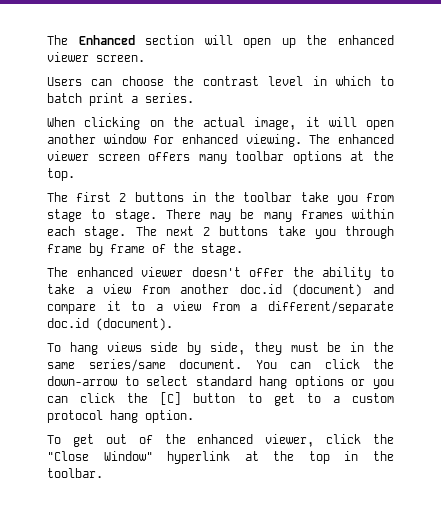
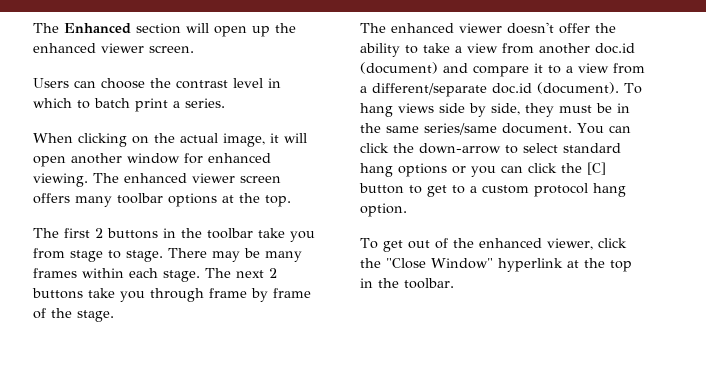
- The enhanced viewer doesn't offer the ability to take a view from another doc.id (document) and compare it to a view from a different/separate doc.id (document).
- To hang views side by side, they must be in the same series/same document.
+ The enhanced viewer doesn't offer the ability to take a view from another doc.id (document) and compare it to a view from a different/separate doc.id (document). To hang views side by side, they must be in the same series/same document.

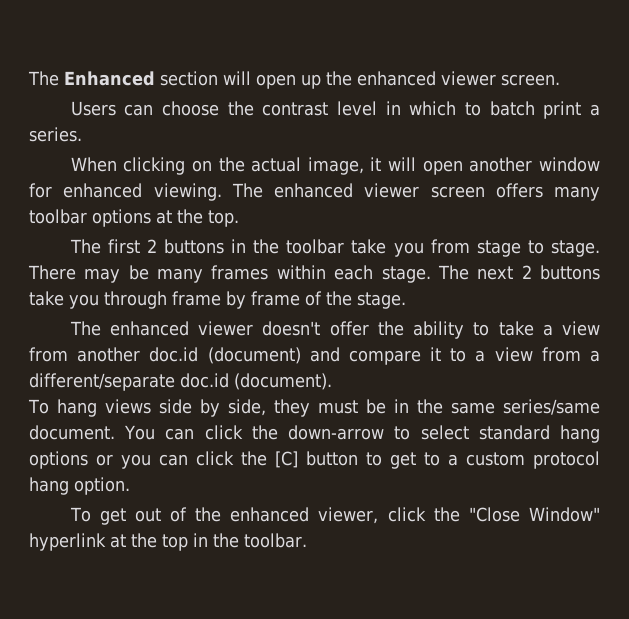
- The enhanced viewer doesn't offer the ability to take a view from another doc.id (document) and compare it to a view from a different/separate doc.id (document). To hang views side by side, they must be in the same series/same document.
+ The enhanced viewer doesn't offer the ability to take a view from another doc.id (document) and compare it to a view from a different/separate doc.id (document).
+ To hang views side by side, they must be in the same series/same document.

